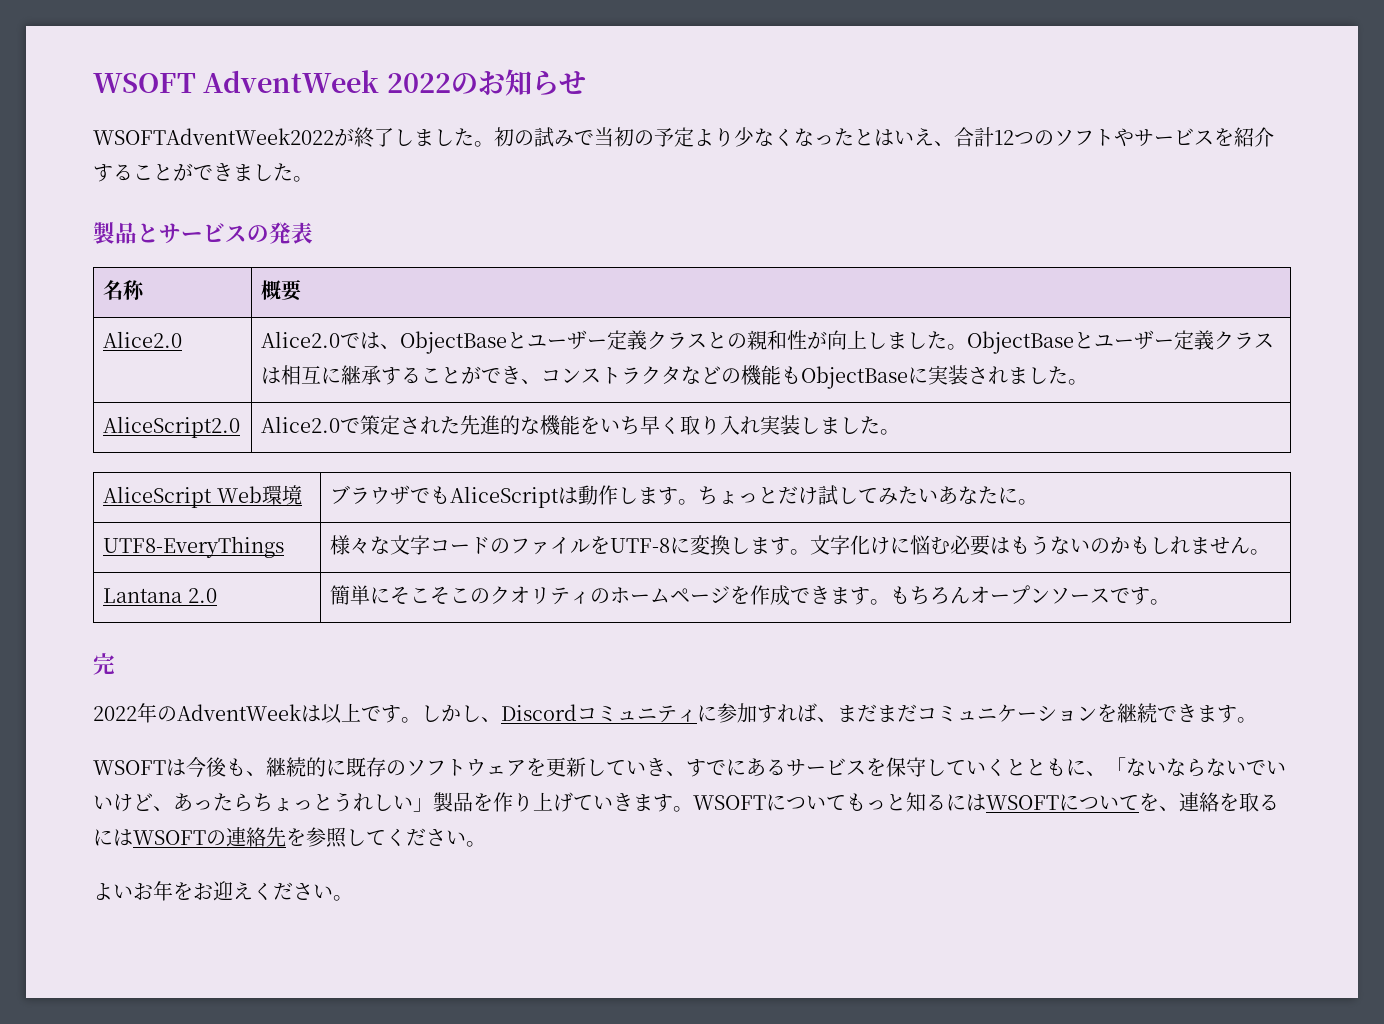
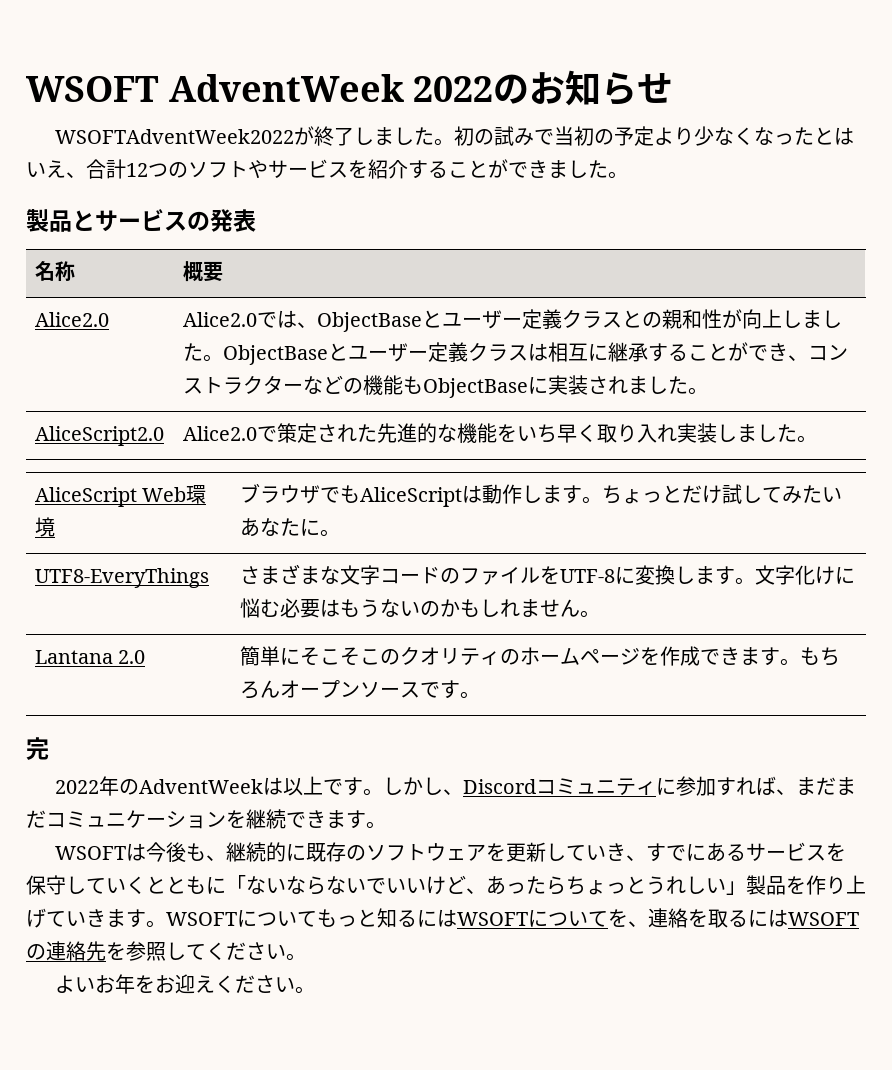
- ObjectBaseとユーザー定義クラスは相互に継承することができ、コンストラクタなどの機能もObjectBaseに実装されました。
+ ObjectBaseとユーザー定義クラスは相互に継承することができ、コンストラクターなどの機能もObjectBaseに実装されました。
- UTF8-EveryThings | 様々な文字コードのファイルをUTF-8に変換します。文字化けに悩む必要はもうないのかもしれません。
+ UTF8-EveryThings | さまざまな文字コードのファイルをUTF-8に変換します。文字化けに悩む必要はもうないのかもしれません。
- WSOFTは今後も、継続的に既存のソフトウェアを更新していき、すでにあるサービスを保守していくとともに、「ないならないでいいけど、あったらちょっとうれしい」製品を作り上げていきます。
+ WSOFTは今後も、継続的に既存のソフトウェアを更新していき、すでにあるサービスを保守していくとともに「ないならないでいいけど、あったらちょっとうれしい」製品を作り上げていきます。

